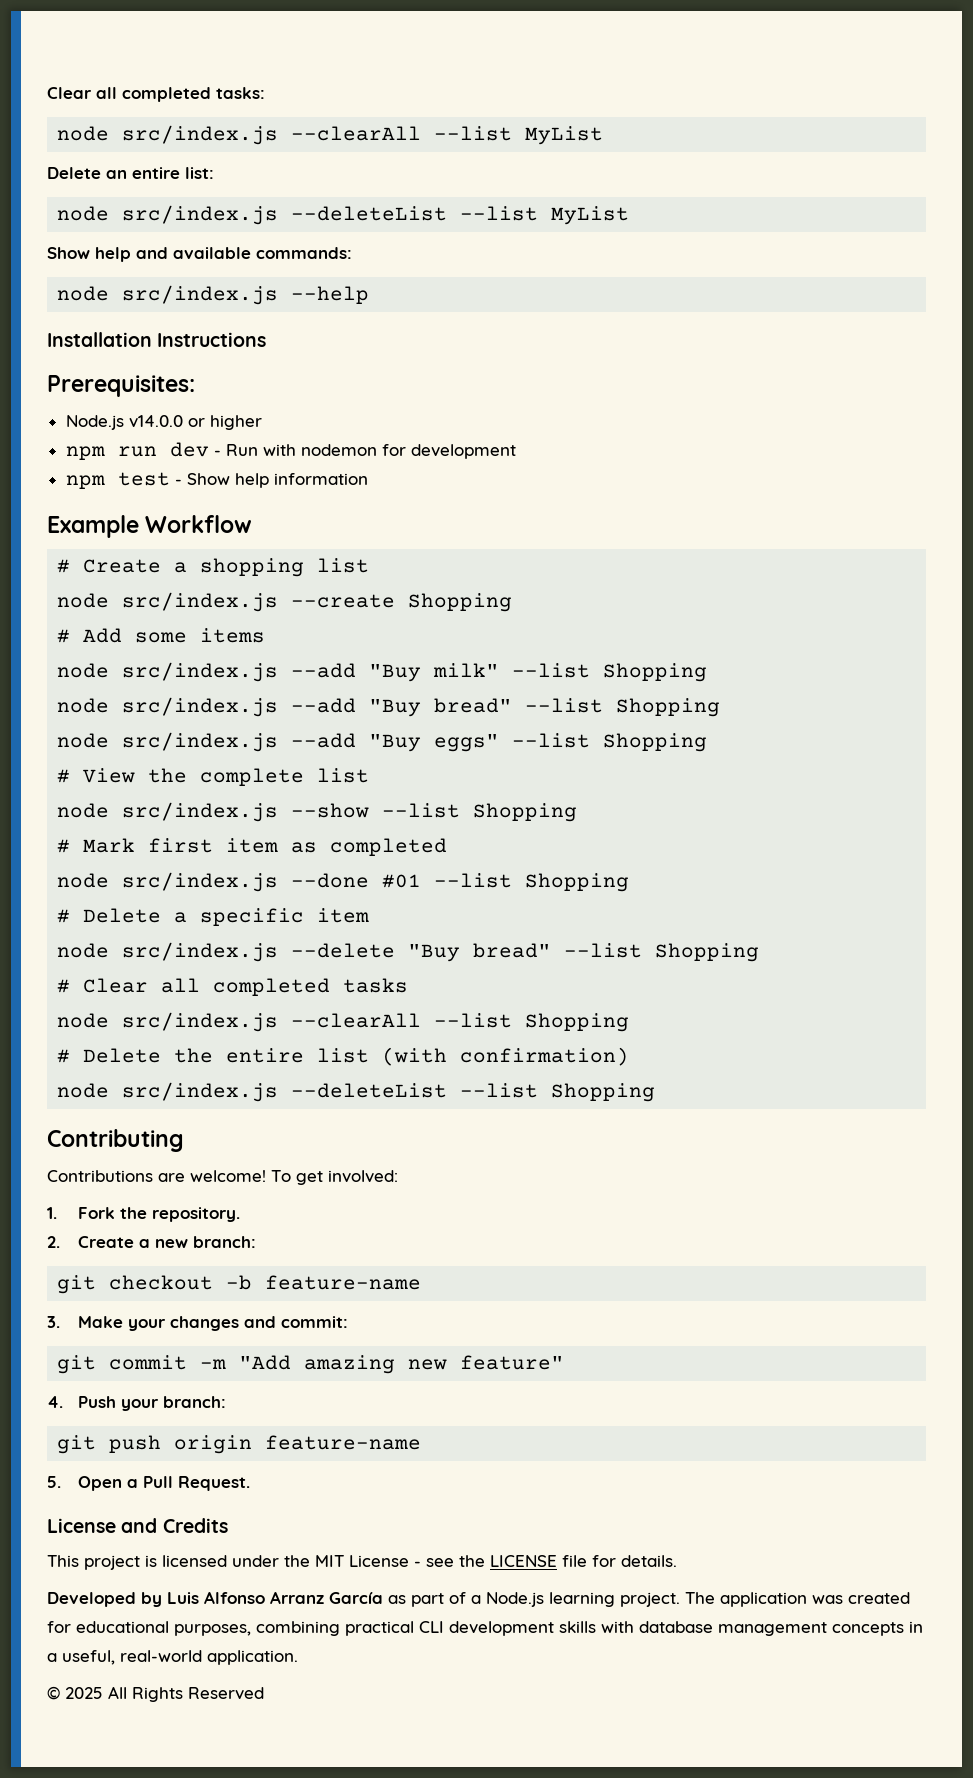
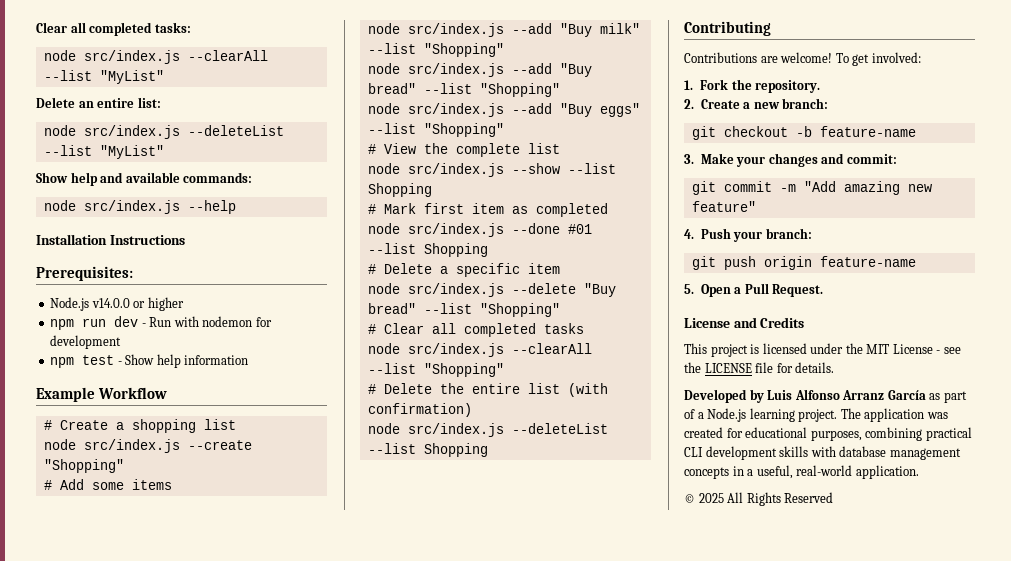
- node src/index.js --clearAll --list MyList
+ node src/index.js --clearAll --list "MyList"
- node src/index.js --deleteList --list MyList
+ node src/index.js --deleteList --list "MyList"
- node src/index.js --create Shopping
+ node src/index.js --create "Shopping"
- node src/index.js --add "Buy milk" --list Shopping
+ node src/index.js --add "Buy milk" --list "Shopping"
- node src/index.js --add "Buy bread" --list Shopping
+ node src/index.js --add "Buy bread" --list "Shopping"
- node src/index.js --add "Buy eggs" --list Shopping
+ node src/index.js --add "Buy eggs" --list "Shopping"
- node src/index.js --delete "Buy bread" --list Shopping
+ node src/index.js --delete "Buy bread" --list "Shopping"
- node src/index.js --clearAll --list Shopping
+ node src/index.js --clearAll --list "Shopping"

